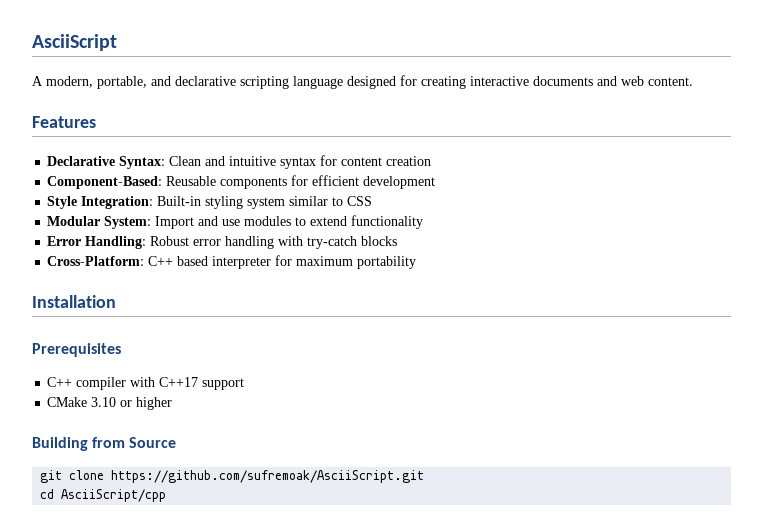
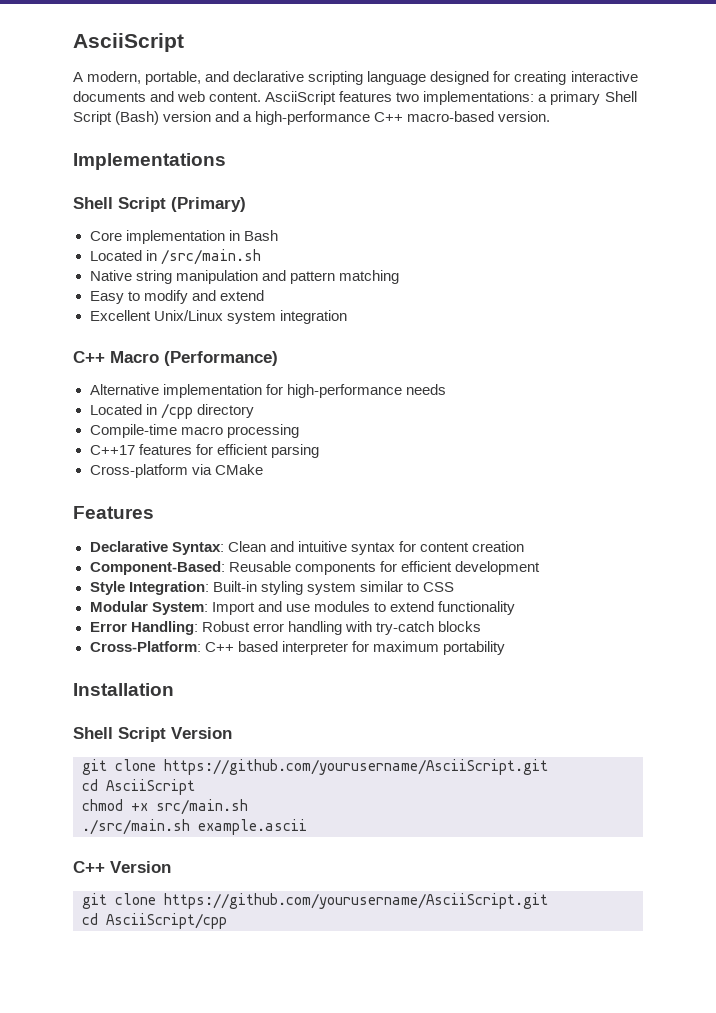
+ AsciiScript features two implementations: a primary Shell Script (Bash) version and a high-performance C++ macro-based version.
+ Implementations
+ Shell Script (Primary)
+ Core implementation in Bash
+ Located in /src/main.sh
+ Native string manipulation and pattern matching
+ Easy to modify and extend
+ Excellent Unix/Linux system integration
+ C++ Macro (Performance)
+ Alternative implementation for high-performance needs
+ Located in /cpp directory
+ Compile-time macro processing
+ C++17 features for efficient parsing
+ Cross-platform via CMake
- Prerequisites
- C++ compiler with C++17 support
- CMake 3.10 or higher
- Building from Source
- git clone https://github.com/sufremoak/AsciiScript.git
+ Shell Script Version
+ git clone https://github.com/yourusername/AsciiScript.git
+ cd AsciiScript
+ chmod +x src/main.sh
+ ./src/main.sh example.ascii
+ C++ Version
+ git clone https://github.com/yourusername/AsciiScript.git

